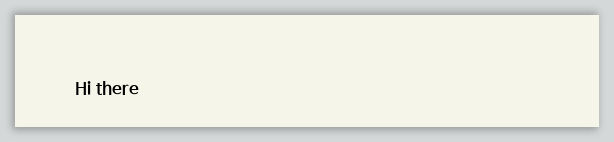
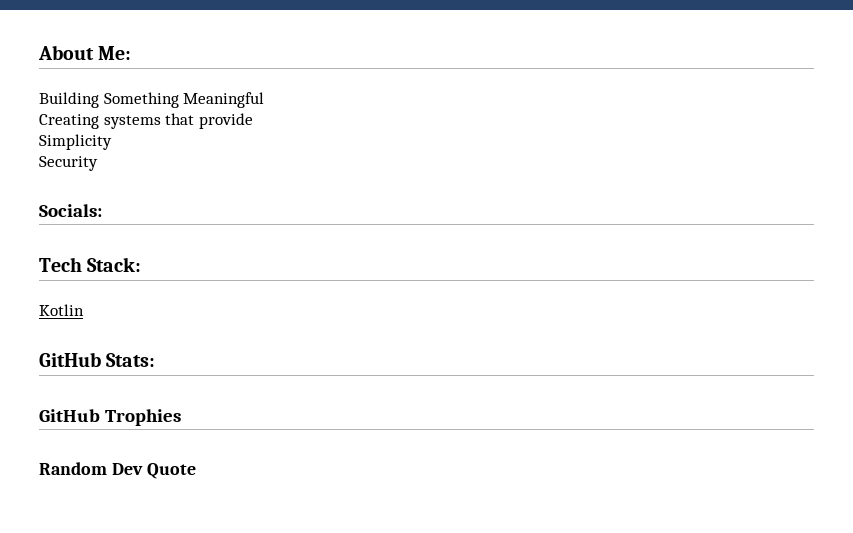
- Hi there
+ About Me:
+ Building Something Meaningful
+ Creating systems that provide
+ Simplicity
+ Security
+ Socials:
+ Tech Stack:
+ Kotlin
+ GitHub Stats:
+ GitHub Trophies
+ Random Dev Quote

